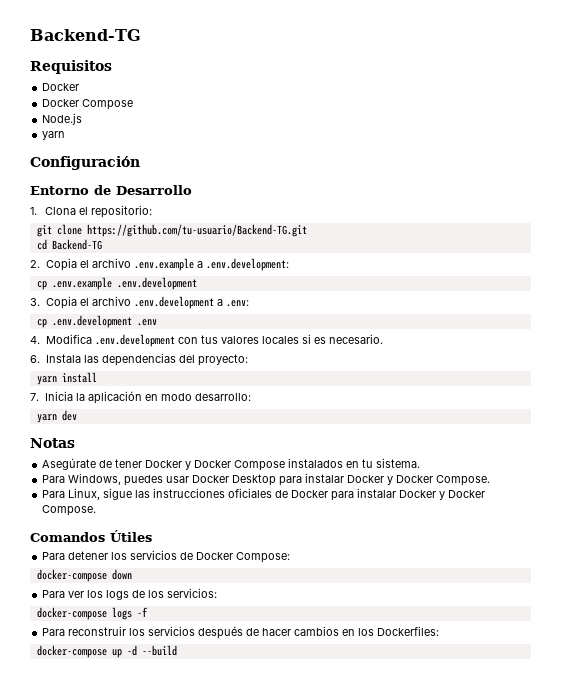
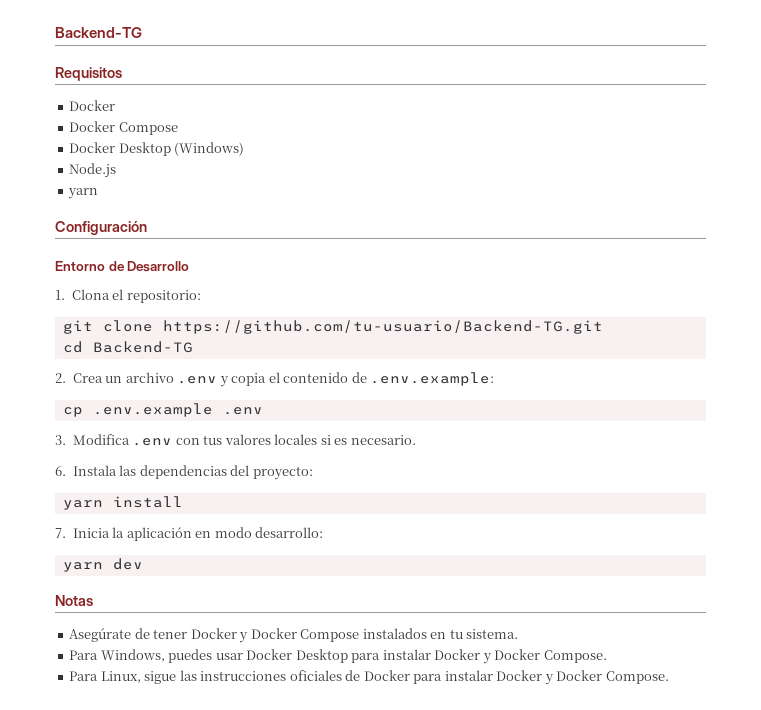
+ Docker Desktop (Windows)
- 2. Copia el archivo .env.example a .env.development:
- cp .env.example .env.development
- 3. Copia el archivo .env.development a .env:
- cp .env.development .env
- 4. Modifica .env.development con tus valores locales si es necesario.
+ 2. Crea un archivo .env y copia el contenido de .env.example:
+ cp .env.example .env
+ 3. Modifica .env con tus valores locales si es necesario.
- Comandos Útiles
- Para detener los servicios de Docker Compose:
- docker-compose down
- Para ver los logs de los servicios:
- docker-compose logs -f
- Para reconstruir los servicios después de hacer cambios en los Dockerfiles:
- docker-compose up -d --build

